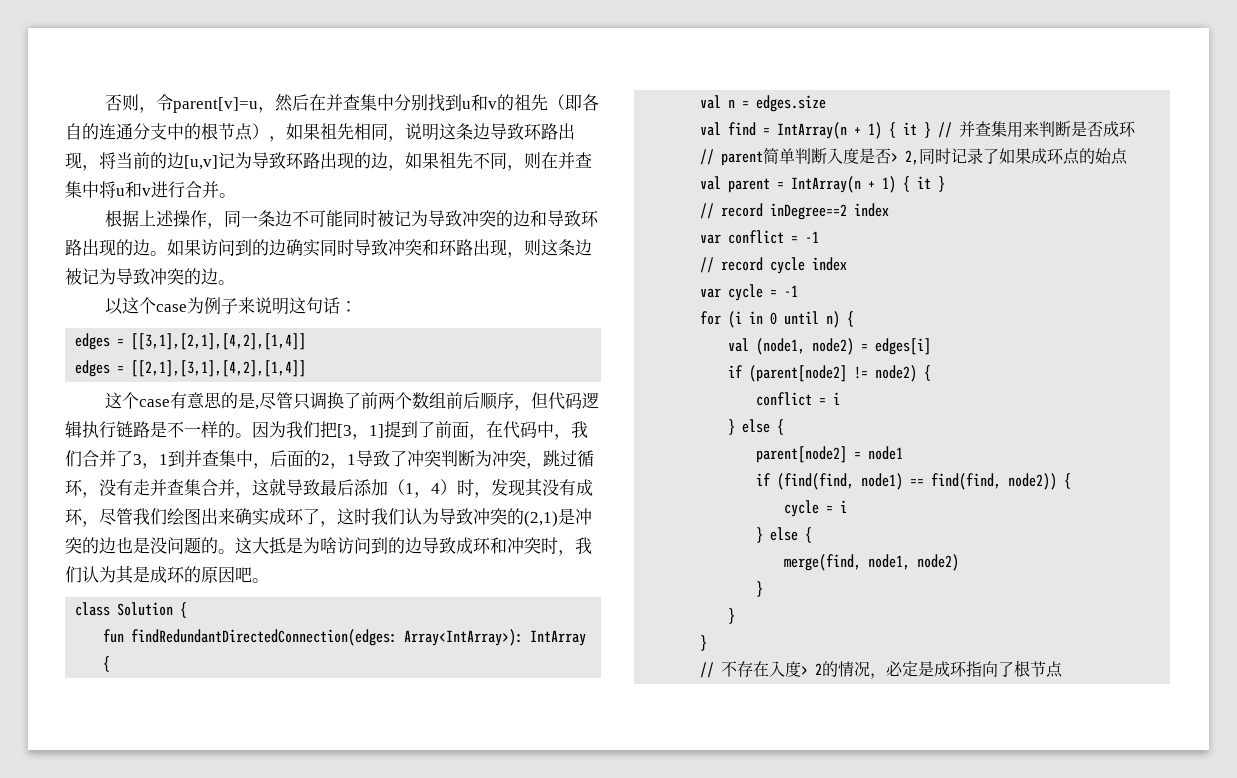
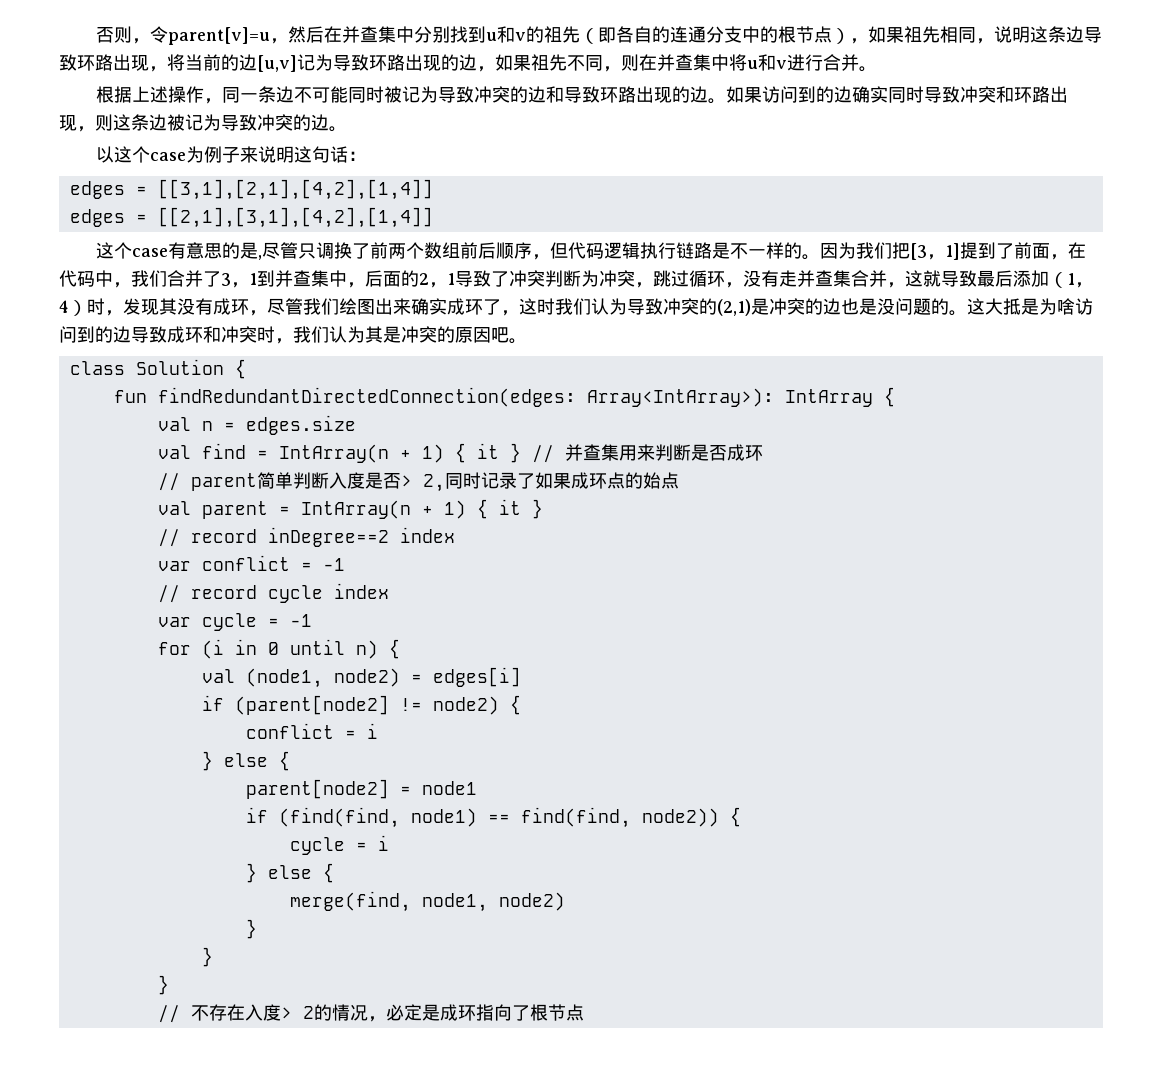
- 这大抵是为啥访问到的边导致成环和冲突时，我们认为其是成环的原因吧。
+ 这大抵是为啥访问到的边导致成环和冲突时，我们认为其是冲突的原因吧。

